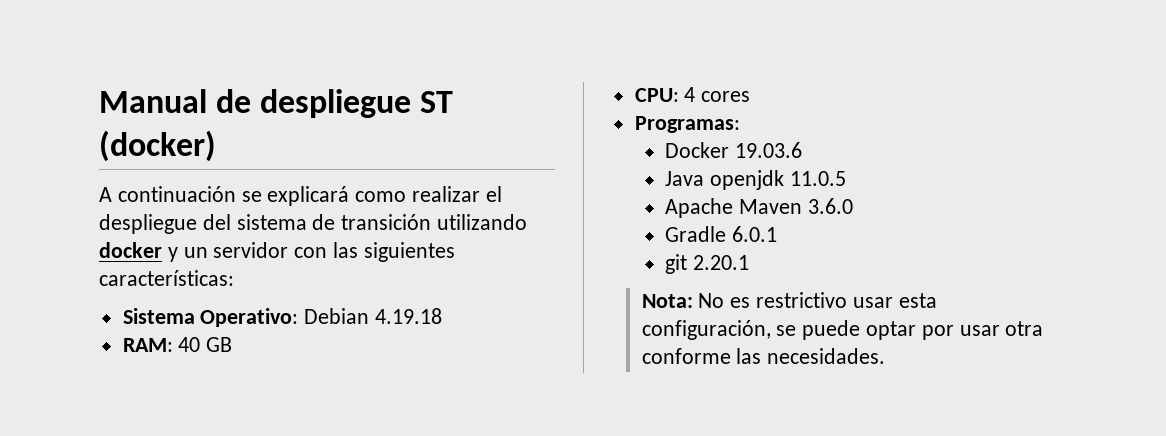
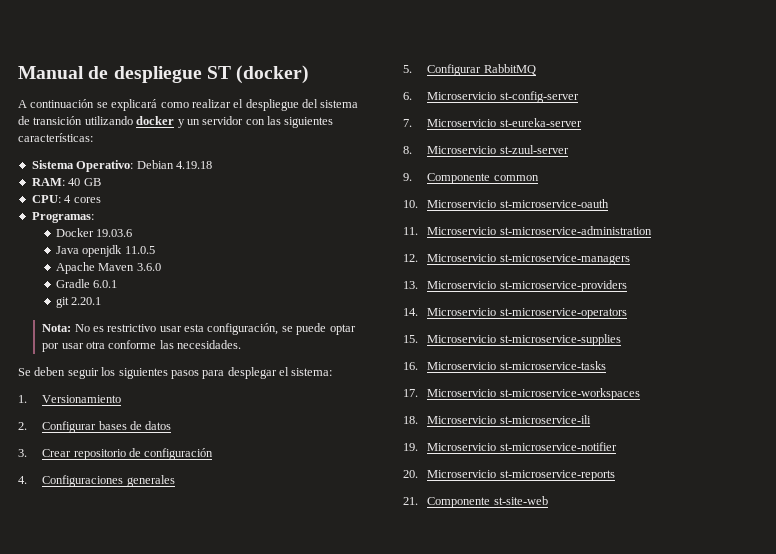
+ Se deben seguir los siguientes pasos para desplegar el sistema:
+ 1. Versionamiento
+ 2. Configurar bases de datos
+ 3. Crear repositorio de configuración
+ 4. Configuraciones generales
+ 5. Configurar RabbitMQ
+ 6. Microservicio st-config-server
+ 7. Microservicio st-eureka-server
+ 8. Microservicio st-zuul-server
+ 9. Componente common
+ 10. Microservicio st-microservice-oauth
+ 11. Microservicio st-microservice-administration
+ 12. Microservicio st-microservice-managers
+ 13. Microservicio st-microservice-providers
+ 14. Microservicio st-microservice-operators
+ 15. Microservicio st-microservice-supplies
+ 16. Microservicio st-microservice-tasks
+ 17. Microservicio st-microservice-workspaces
+ 18. Microservicio st-microservice-ili
+ 19. Microservicio st-microservice-notifier
+ 20. Microservicio st-microservice-reports
+ 21. Componente st-site-web

